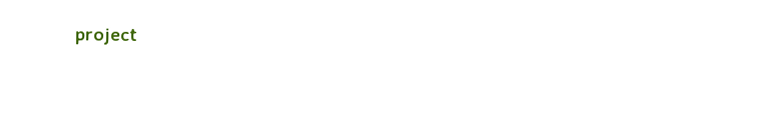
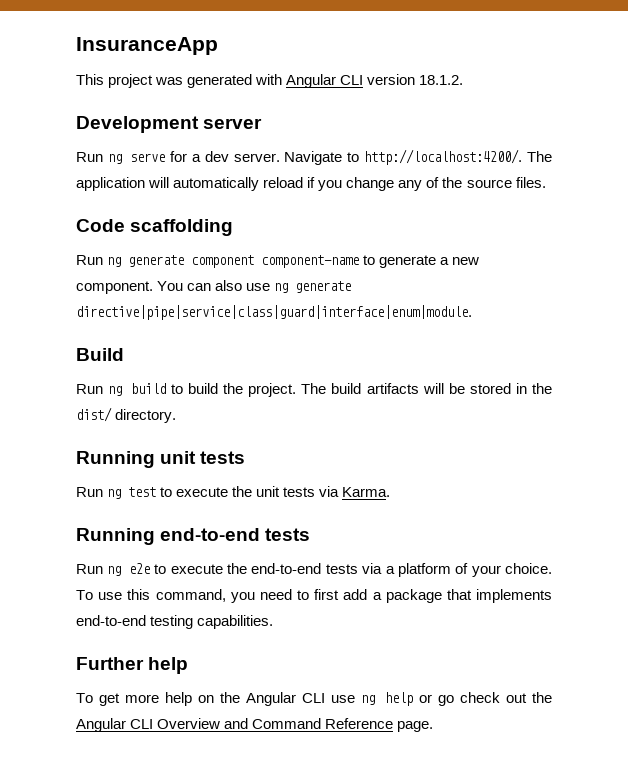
- project
+ InsuranceApp
+ This project was generated with Angular CLI version 18.1.2.
+ Development server
+ Run ng serve for a dev server. Navigate to http://localhost:4200/. The application will automatically reload if you change any of the source files.
+ Code scaffolding
+ Run ng generate component component-name to generate a new component. You can also use ng generate directive|pipe|service|class|guard|interface|enum|module.
+ Build
+ Run ng build to build the project. The build artifacts will be stored in the dist/ directory.
+ Running unit tests
+ Run ng test to execute the unit tests via Karma.
+ Running end-to-end tests
+ Run ng e2e to execute the end-to-end tests via a platform of your choice. To use this command, you need to first add a package that implements end-to-end testing capabilities.
+ Further help
+ To get more help on the Angular CLI use ng help or go check out the Angular CLI Overview and Command Reference page.

